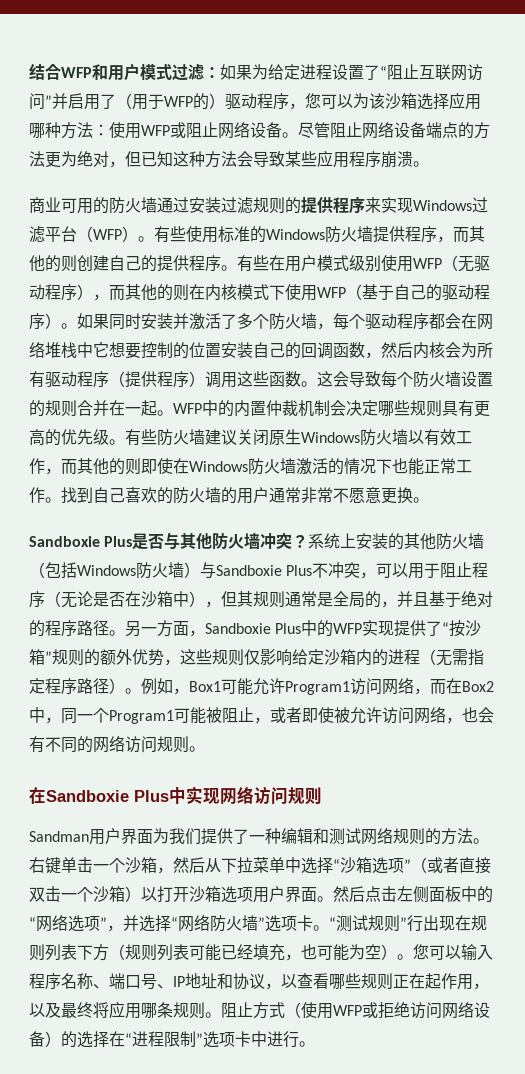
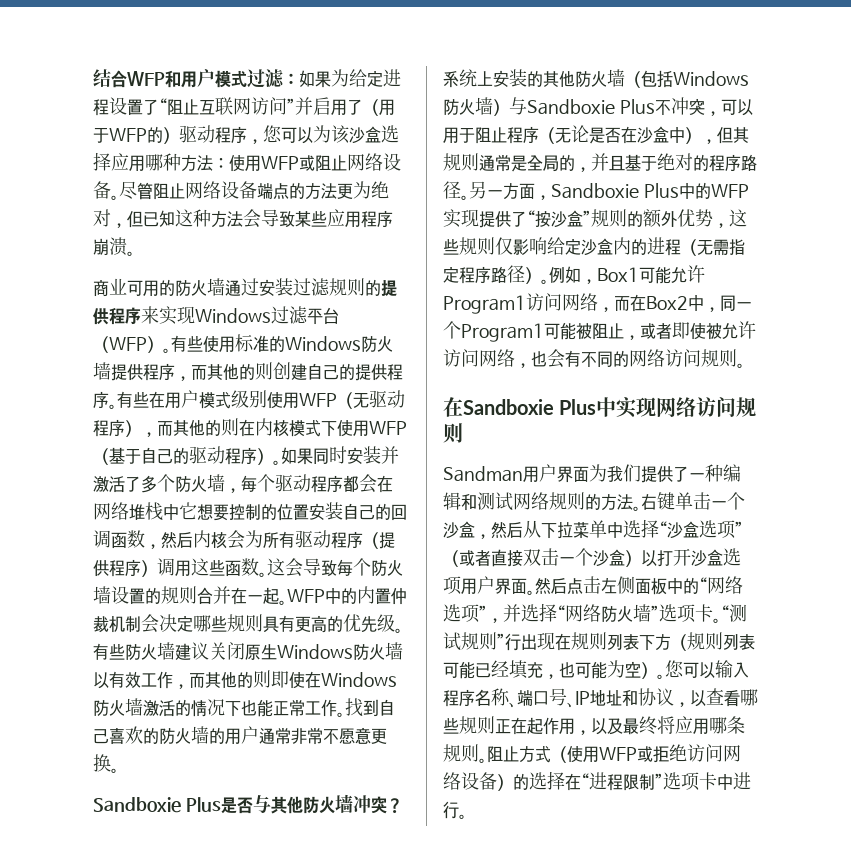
- 结合WFP和用户模式过滤：如果为给定进程设置了“阻止互联网访问”并启用了（用于WFP的）驱动程序，您可以为该沙箱选择应用哪种方法：使用WFP或阻止网络设备。
+ 结合WFP和用户模式过滤：如果为给定进程设置了“阻止互联网访问”并启用了（用于WFP的）驱动程序，您可以为该沙盒选择应用哪种方法：使用WFP或阻止网络设备。
- 系统上安装的其他防火墙（包括Windows防火墙）与Sandboxie Plus不冲突，可以用于阻止程序（无论是否在沙箱中），但其规则通常是全局的，并且基于绝对的程序路径。
+ 系统上安装的其他防火墙（包括Windows防火墙）与Sandboxie Plus不冲突，可以用于阻止程序（无论是否在沙盒中），但其规则通常是全局的，并且基于绝对的程序路径。
- 另一方面，Sandboxie Plus中的WFP实现提供了“按沙箱”规则的额外优势，这些规则仅影响给定沙箱内的进程（无需指定程序路径）。
+ 另一方面，Sandboxie Plus中的WFP实现提供了“按沙盒”规则的额外优势，这些规则仅影响给定沙盒内的进程（无需指定程序路径）。
- 右键单击一个沙箱，然后从下拉菜单中选择“沙箱选项”（或者直接双击一个沙箱）以打开沙箱选项用户界面。
+ 右键单击一个沙盒，然后从下拉菜单中选择“沙盒选项”（或者直接双击一个沙盒）以打开沙盒选项用户界面。

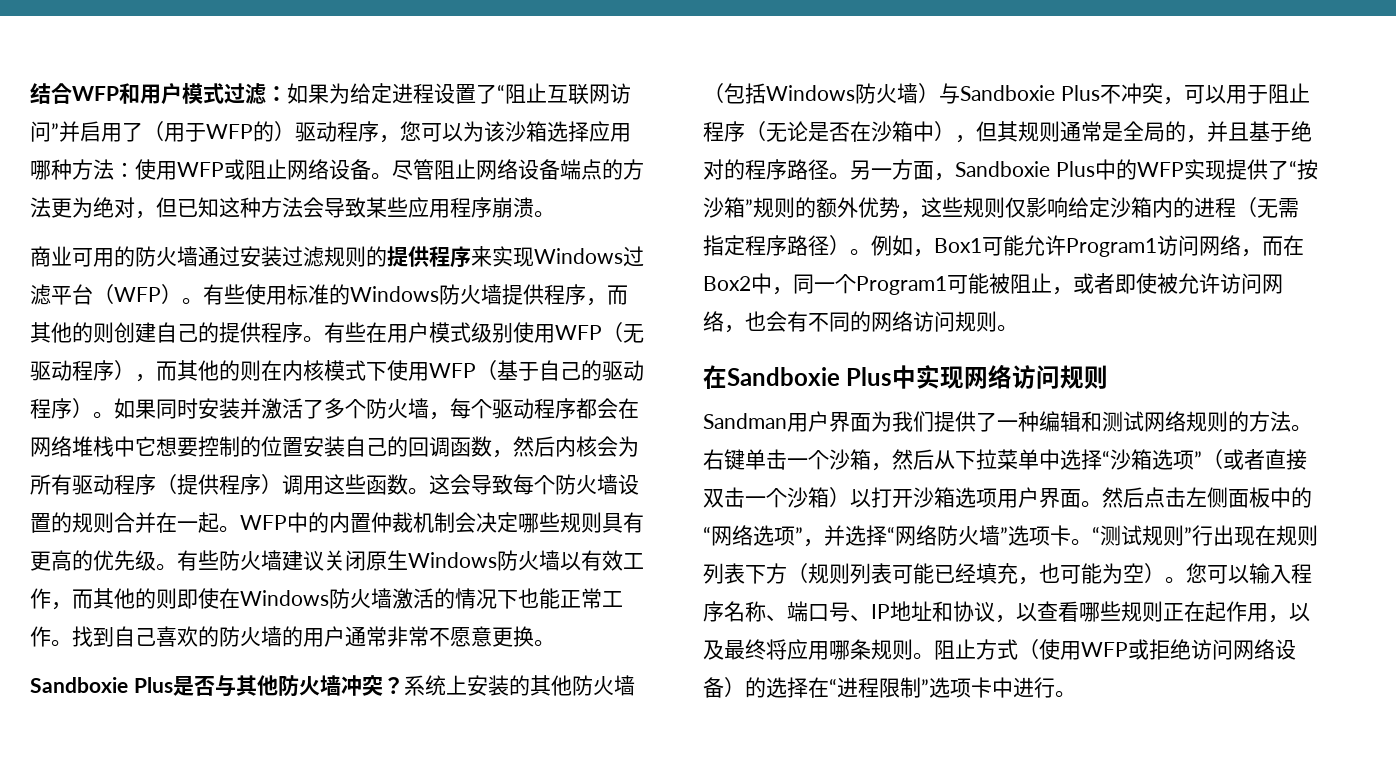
- 结合WFP和用户模式过滤：如果为给定进程设置了“阻止互联网访问”并启用了（用于WFP的）驱动程序，您可以为该沙盒选择应用哪种方法：使用WFP或阻止网络设备。
+ 结合WFP和用户模式过滤：如果为给定进程设置了“阻止互联网访问”并启用了（用于WFP的）驱动程序，您可以为该沙箱选择应用哪种方法：使用WFP或阻止网络设备。
- 系统上安装的其他防火墙（包括Windows防火墙）与Sandboxie Plus不冲突，可以用于阻止程序（无论是否在沙盒中），但其规则通常是全局的，并且基于绝对的程序路径。
+ 系统上安装的其他防火墙（包括Windows防火墙）与Sandboxie Plus不冲突，可以用于阻止程序（无论是否在沙箱中），但其规则通常是全局的，并且基于绝对的程序路径。
- 另一方面，Sandboxie Plus中的WFP实现提供了“按沙盒”规则的额外优势，这些规则仅影响给定沙盒内的进程（无需指定程序路径）。
+ 另一方面，Sandboxie Plus中的WFP实现提供了“按沙箱”规则的额外优势，这些规则仅影响给定沙箱内的进程（无需指定程序路径）。
- 右键单击一个沙盒，然后从下拉菜单中选择“沙盒选项”（或者直接双击一个沙盒）以打开沙盒选项用户界面。
+ 右键单击一个沙箱，然后从下拉菜单中选择“沙箱选项”（或者直接双击一个沙箱）以打开沙箱选项用户界面。

